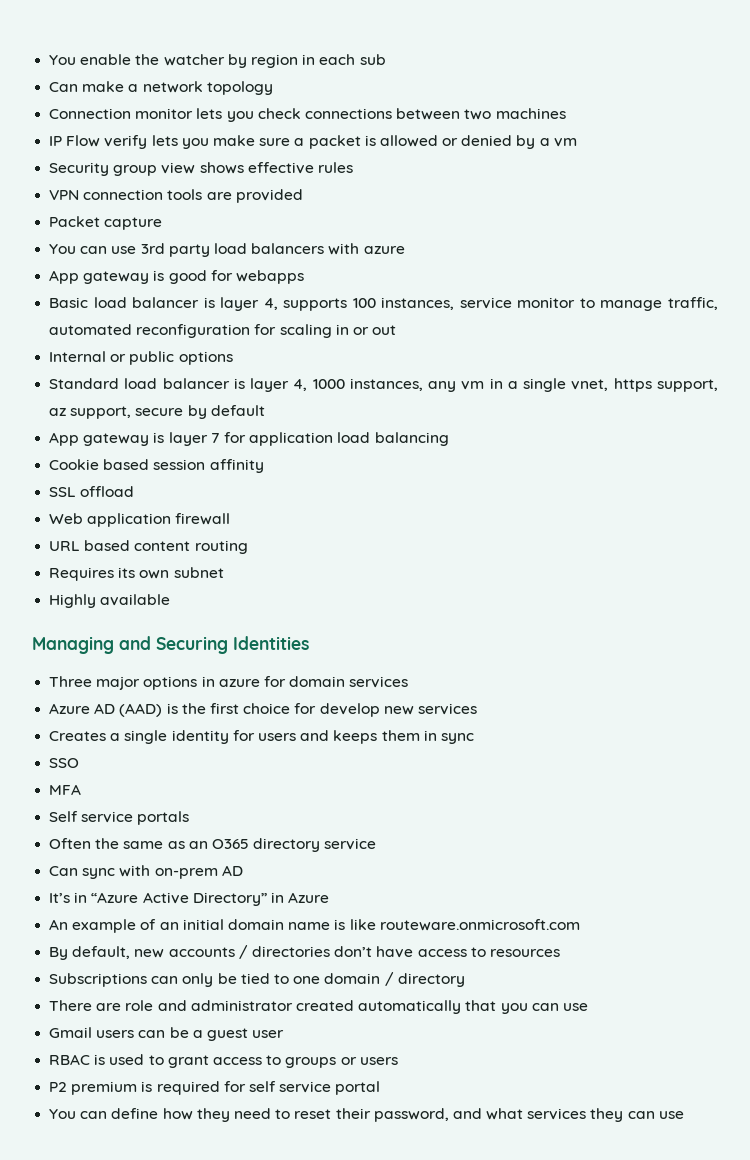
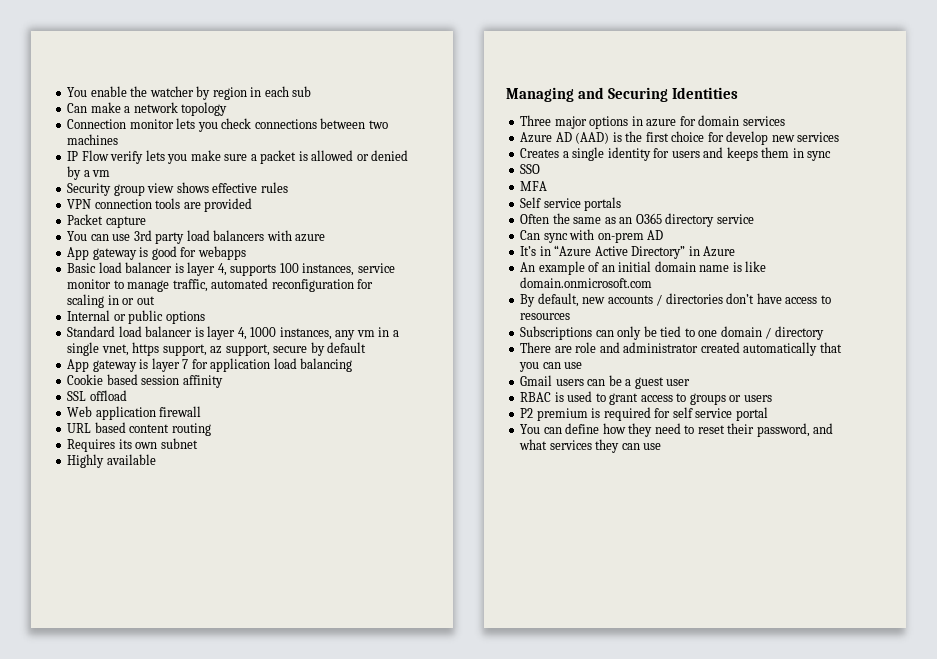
- An example of an initial domain name is like routeware.onmicrosoft.com
+ An example of an initial domain name is like domain.onmicrosoft.com

